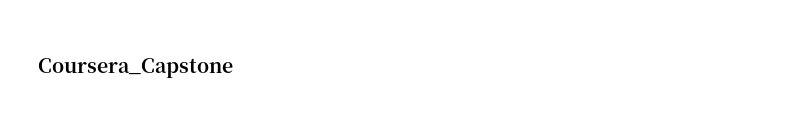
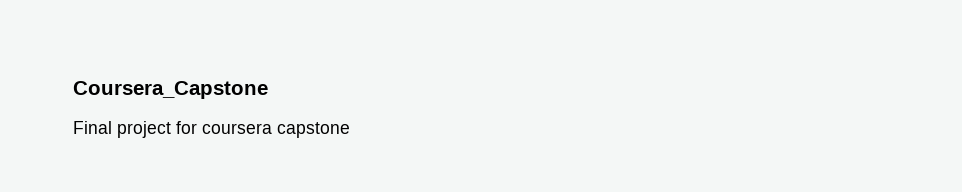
+ Final project for coursera capstone

